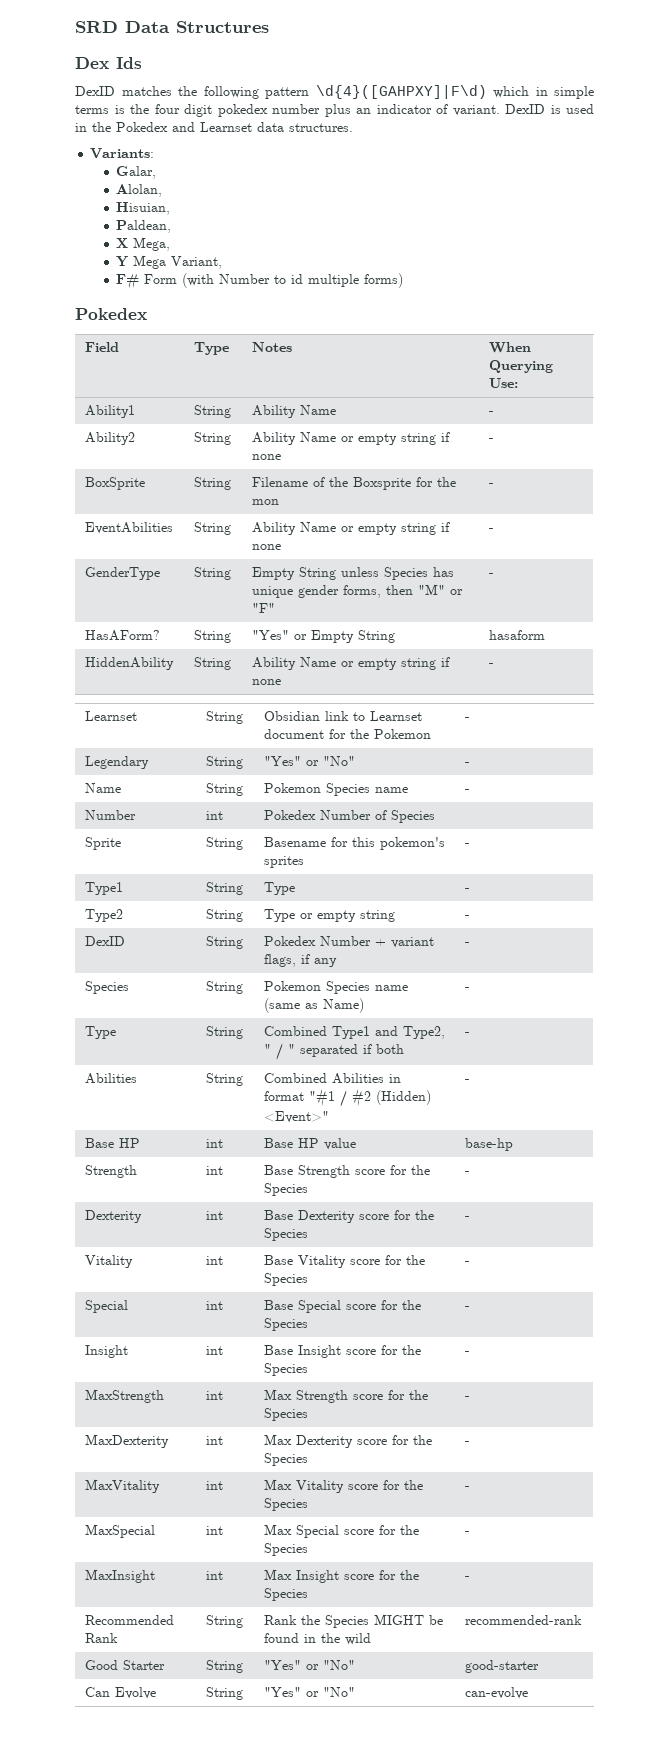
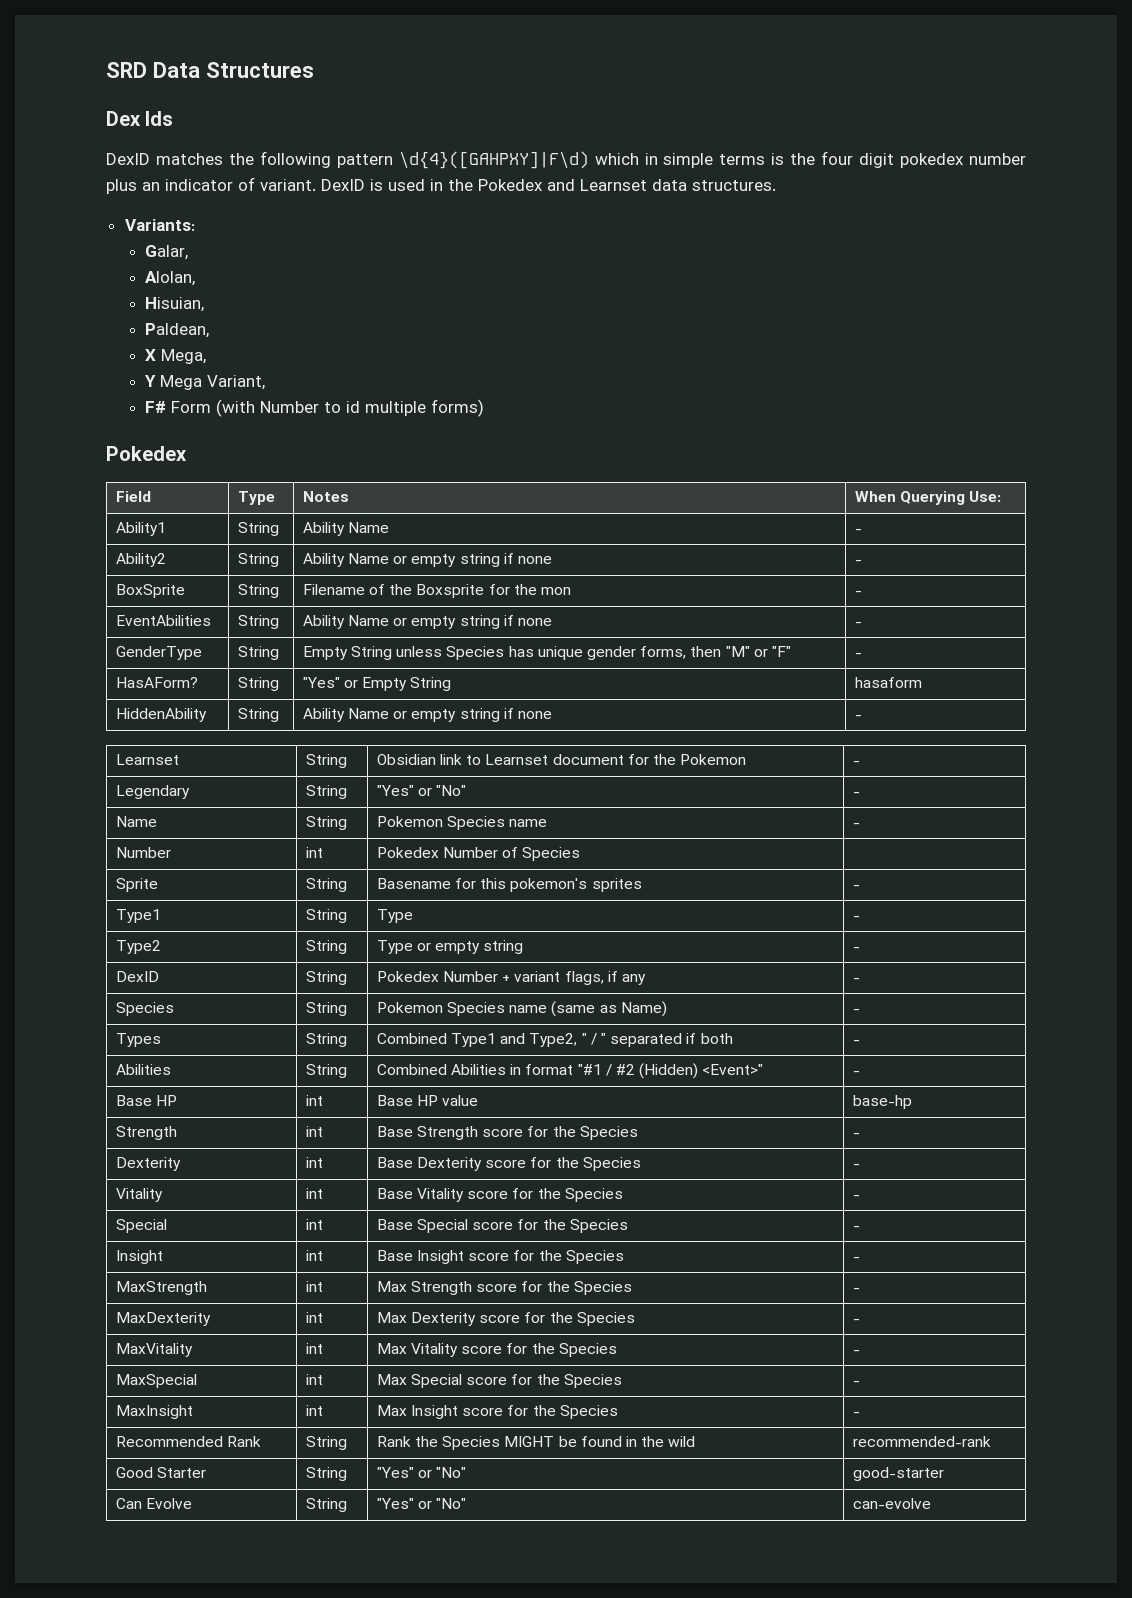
- Type | String | Combined Type1 and Type2, " / " separated if both | -
+ Types | String | Combined Type1 and Type2, " / " separated if both | -

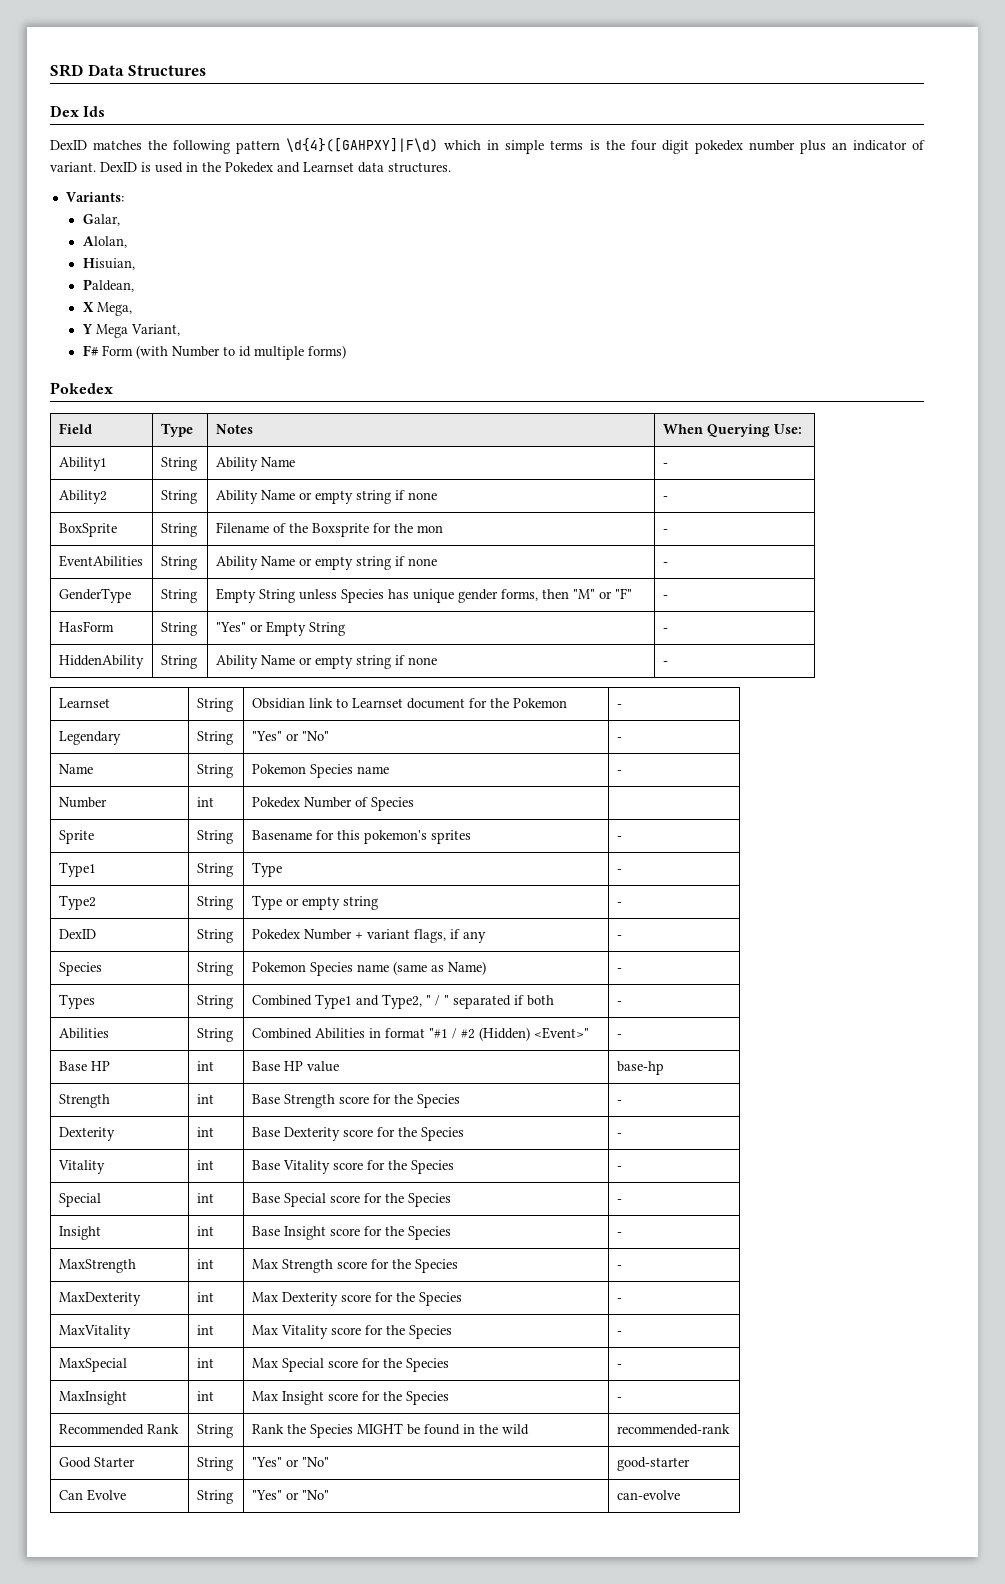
- HasAForm? | String | "Yes" or Empty String | hasaform
+ HasForm | String | "Yes" or Empty String | -

